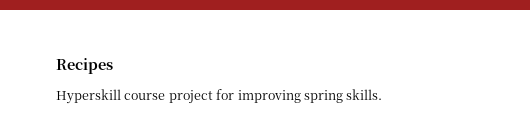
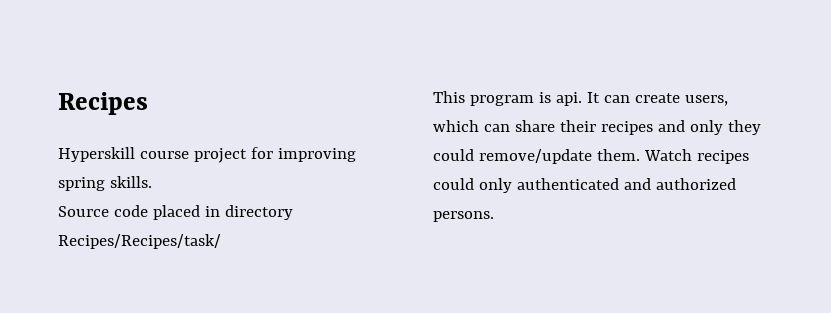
+ Source code placed in directory Recipes/Recipes/task/
+ This program is api. It can create users, which can share their recipes and only they could remove/update them. Watch recipes could only authenticated and authorized persons.

